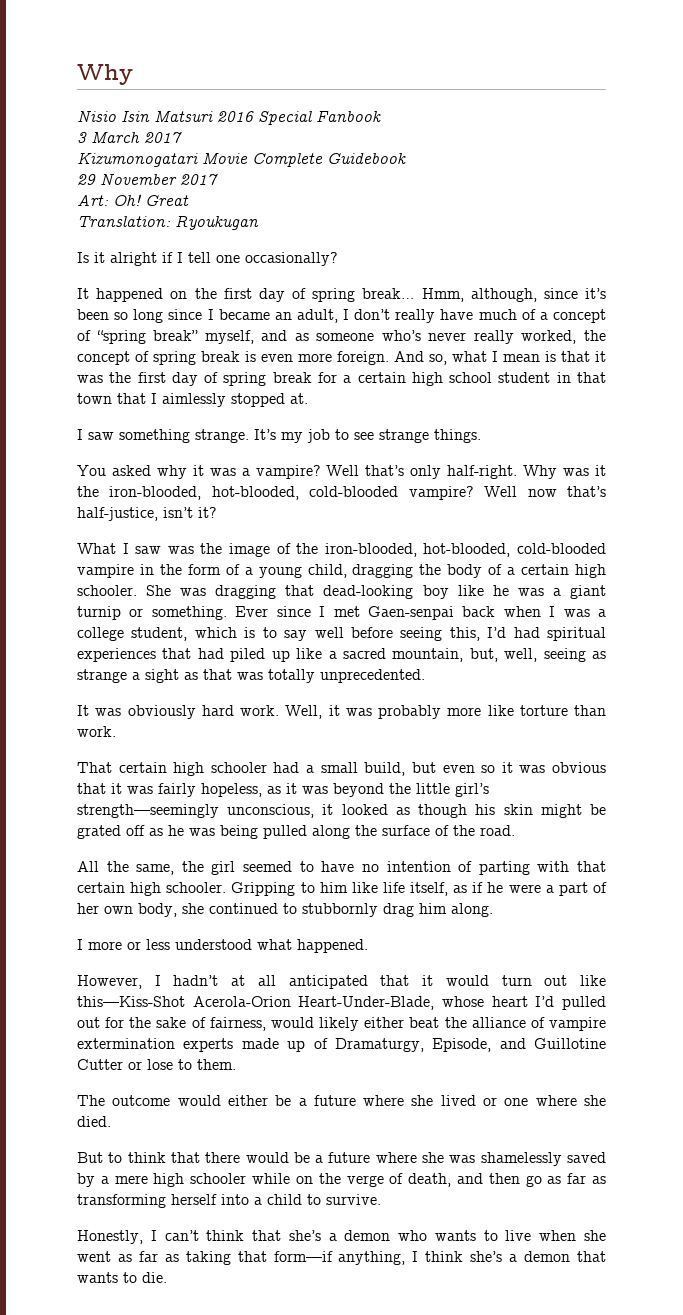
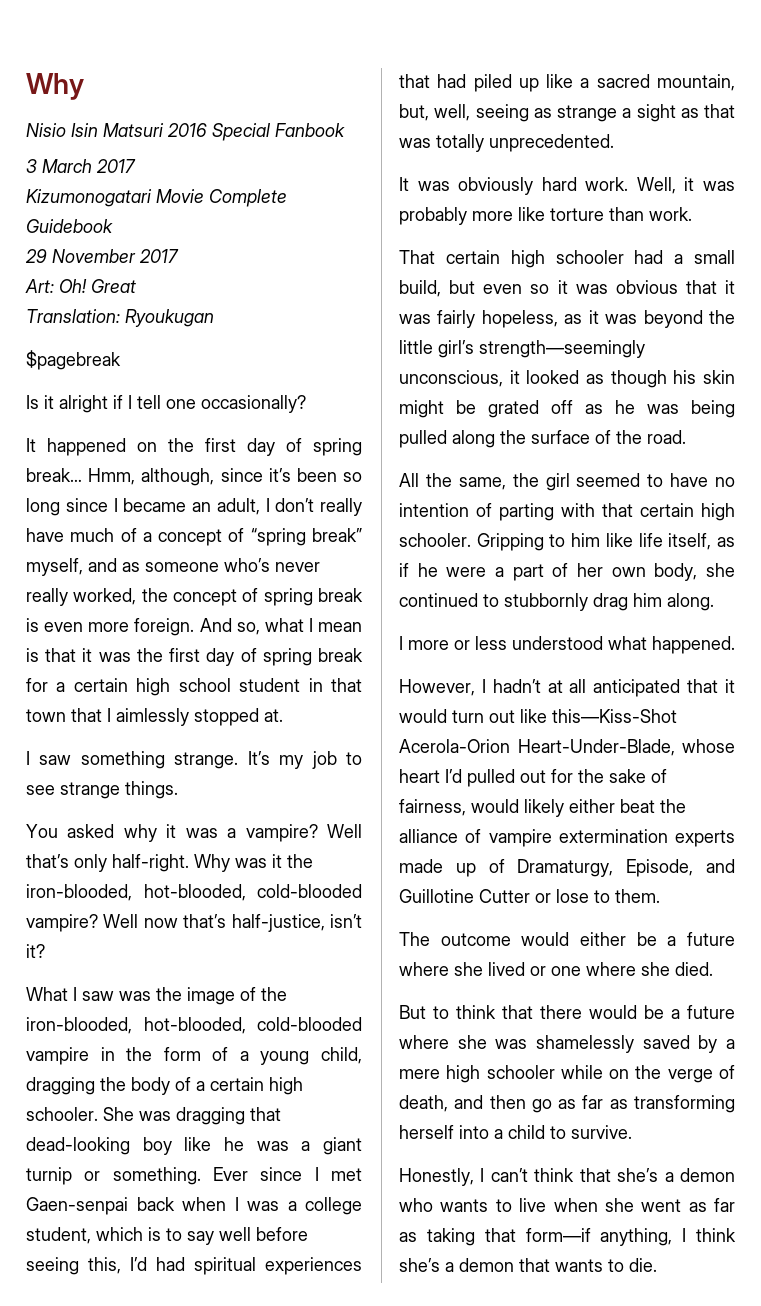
+ $pagebreak

